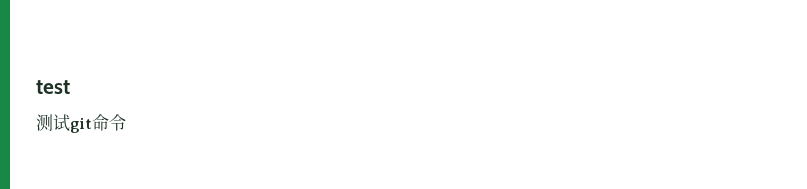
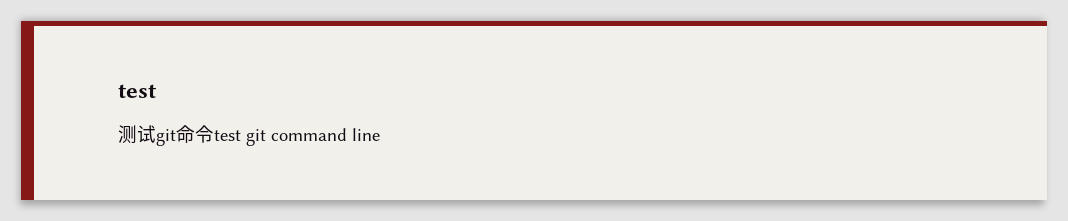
- 测试git命令
+ 测试git命令test git command line

